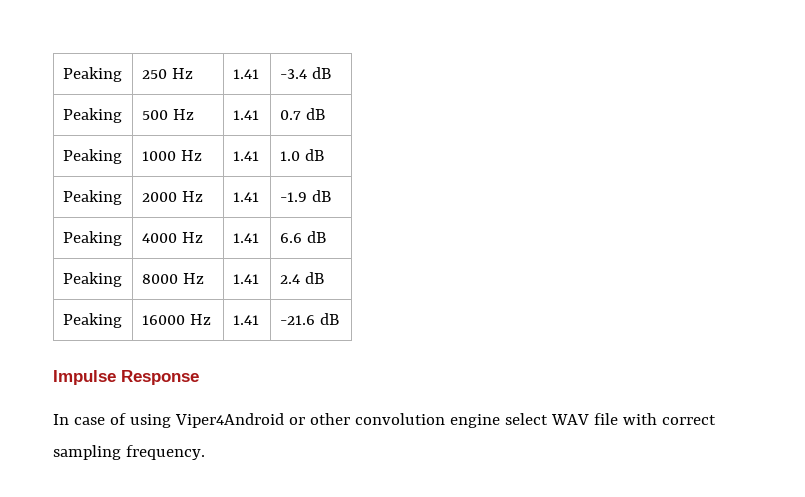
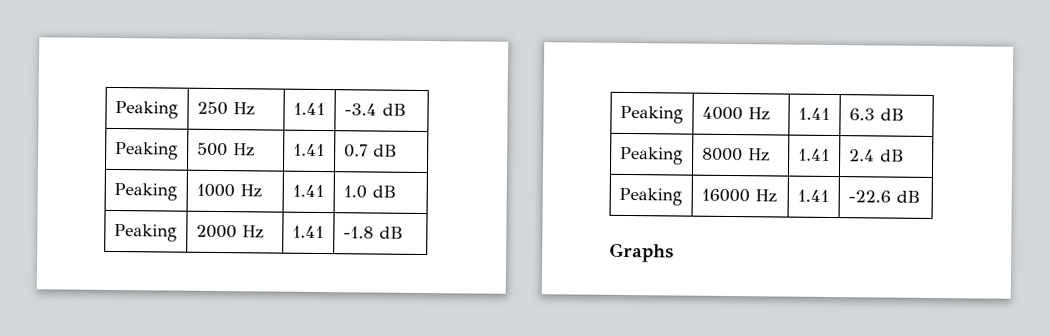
- Peaking | 2000 Hz | 1.41 | -1.9 dB
+ Peaking | 2000 Hz | 1.41 | -1.8 dB
- Peaking | 4000 Hz | 1.41 | 6.6 dB
+ Peaking | 4000 Hz | 1.41 | 6.3 dB
- Peaking | 16000 Hz | 1.41 | -21.6 dB
- Impulse Response
- In case of using Viper4Android or other convolution engine select WAV file with correct sampling frequency.
+ Peaking | 16000 Hz | 1.41 | -22.6 dB
+ Graphs

